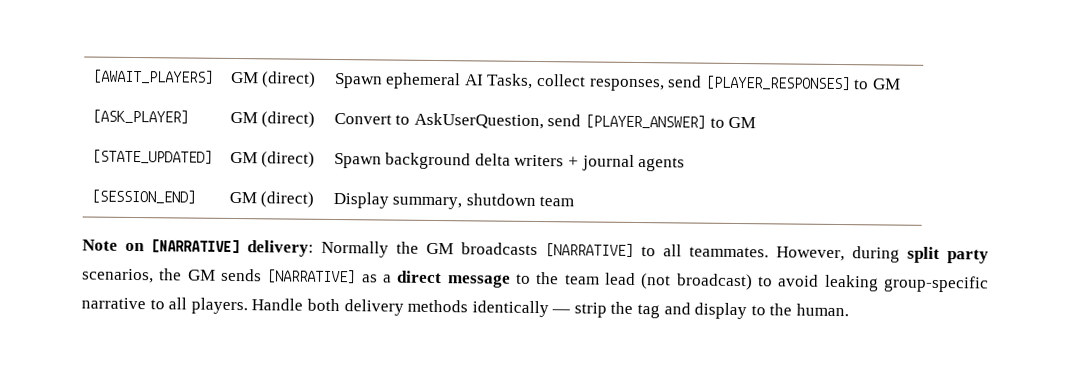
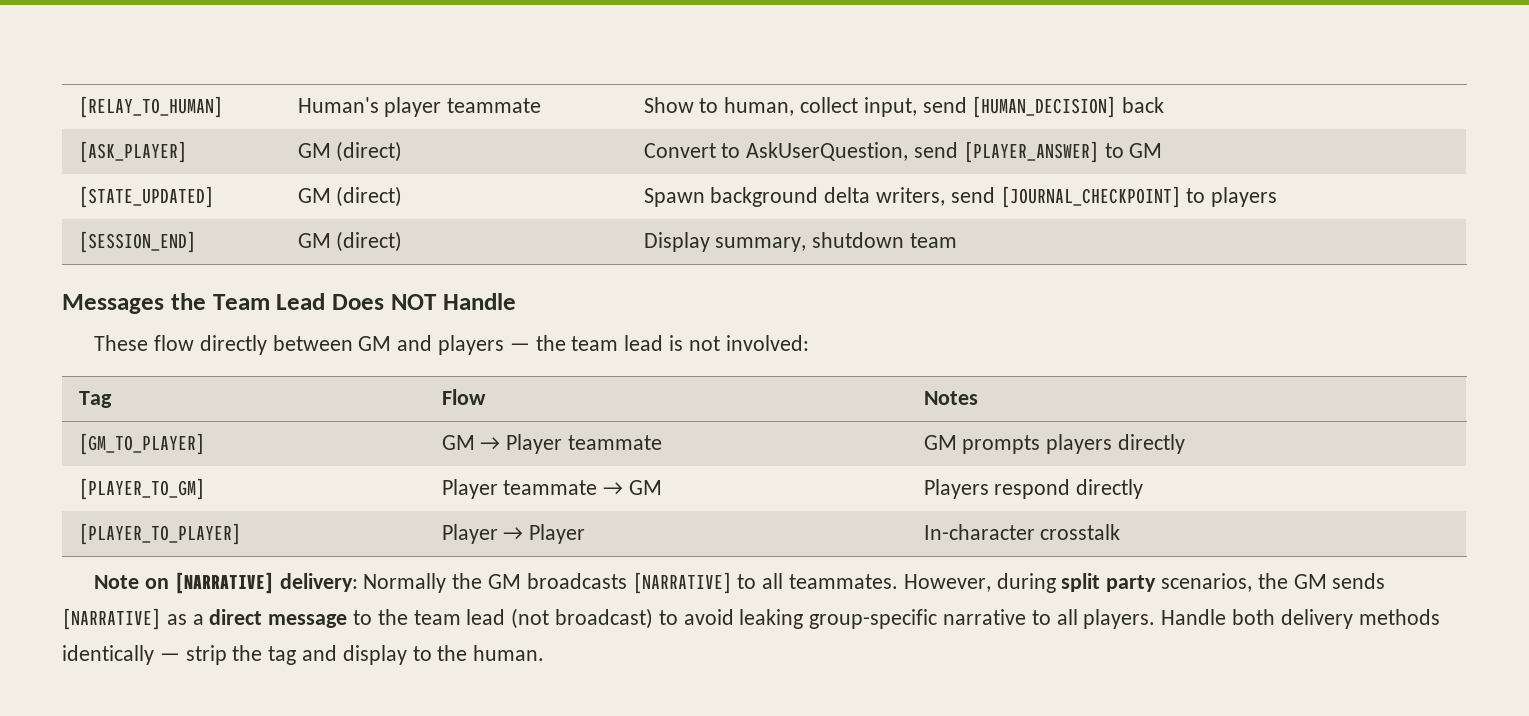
- [AWAIT_PLAYERS] | GM (direct) | Spawn ephemeral AI Tasks, collect responses, send [PLAYER_RESPONSES] to GM
+ [RELAY_TO_HUMAN] | Human's player teammate | Show to human, collect input, send [HUMAN_DECISION] back
- [STATE_UPDATED] | GM (direct) | Spawn background delta writers + journal agents
+ [STATE_UPDATED] | GM (direct) | Spawn background delta writers, send [JOURNAL_CHECKPOINT] to players
+ Messages the Team Lead Does NOT Handle
+ These flow directly between GM and players — the team lead is not involved:
+ Tag | Flow | Notes
+ [GM_TO_PLAYER] | GM → Player teammate | GM prompts players directly
+ [PLAYER_TO_GM] | Player teammate → GM | Players respond directly
+ [PLAYER_TO_PLAYER] | Player → Player | In-character crosstalk

